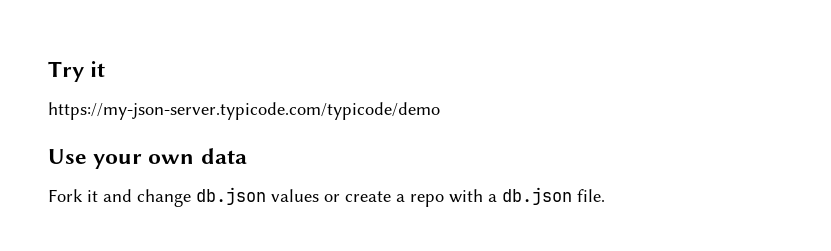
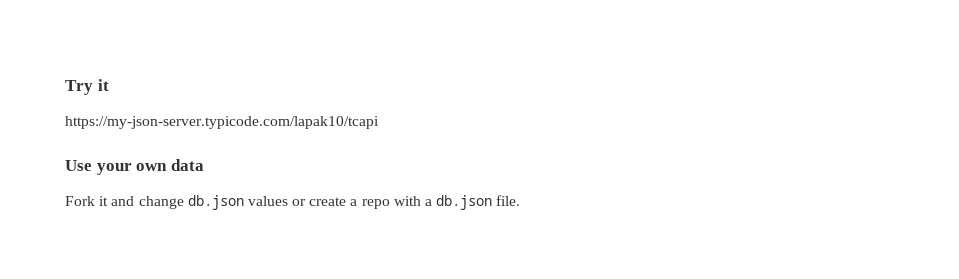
- https://my-json-server.typicode.com/typicode/demo
+ https://my-json-server.typicode.com/lapak10/tcapi

